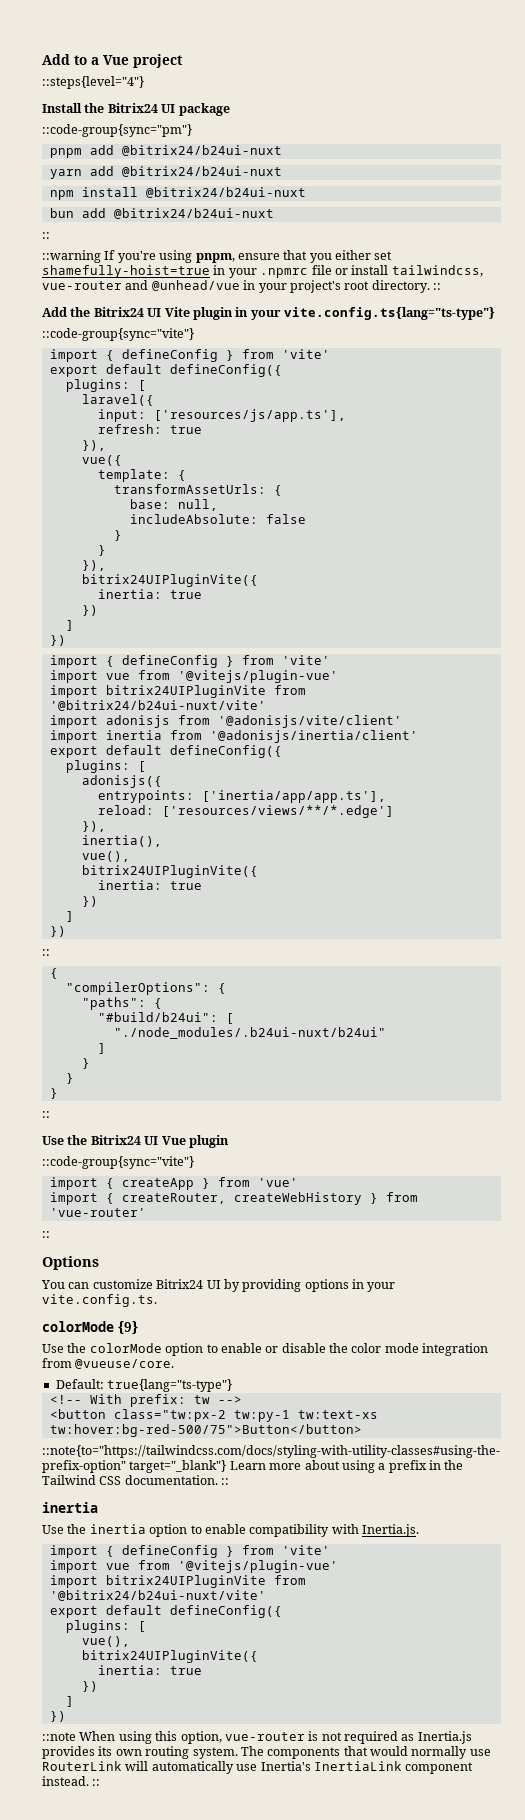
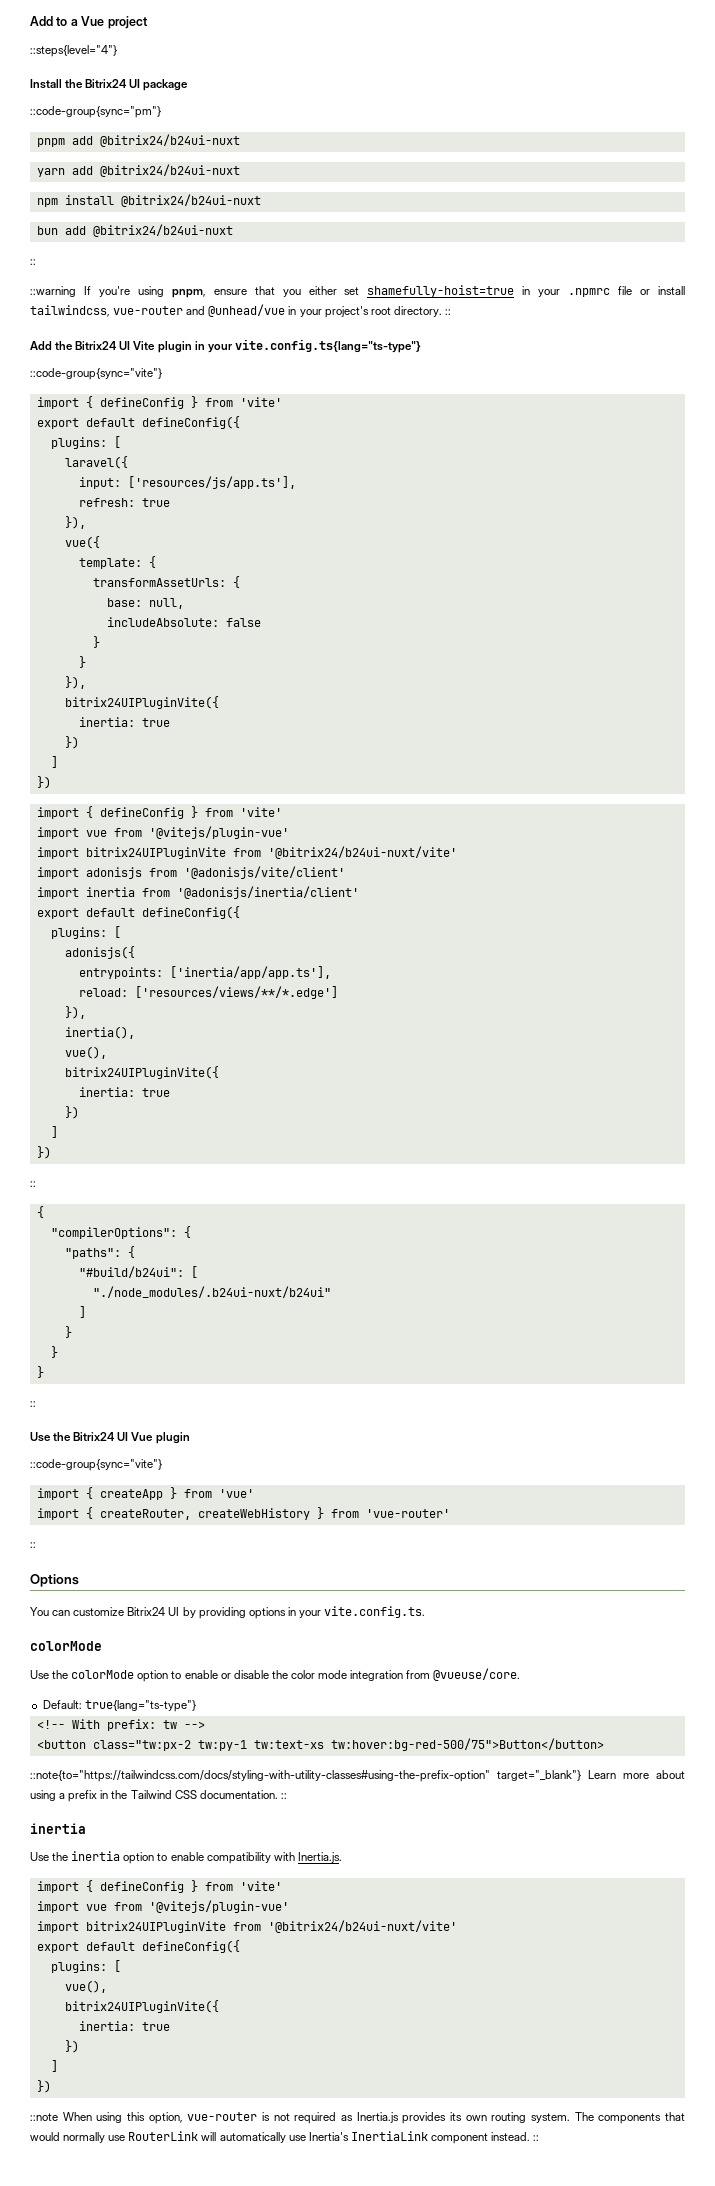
  You can customize Bitrix24 UI by providing options in your vite.config.ts.
- colorMode {9}
+ colorMode

